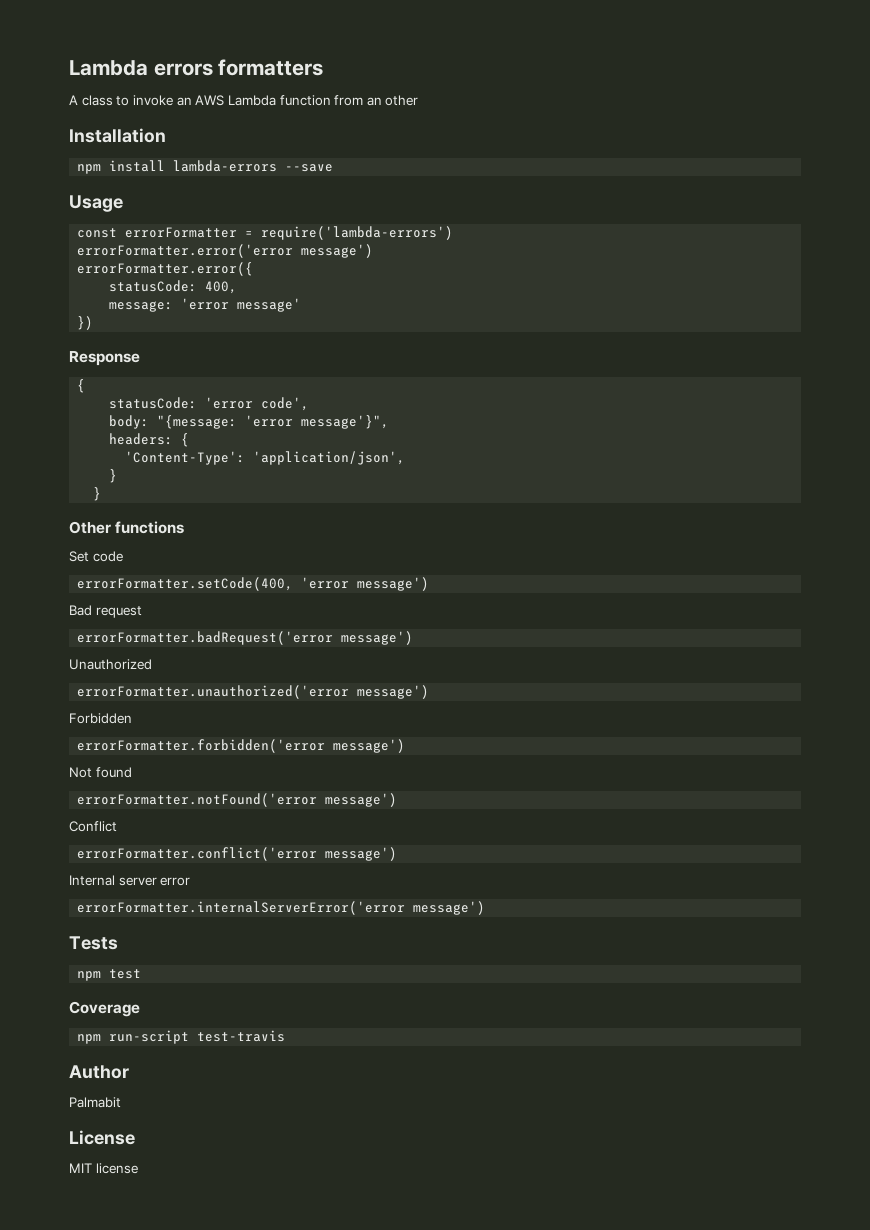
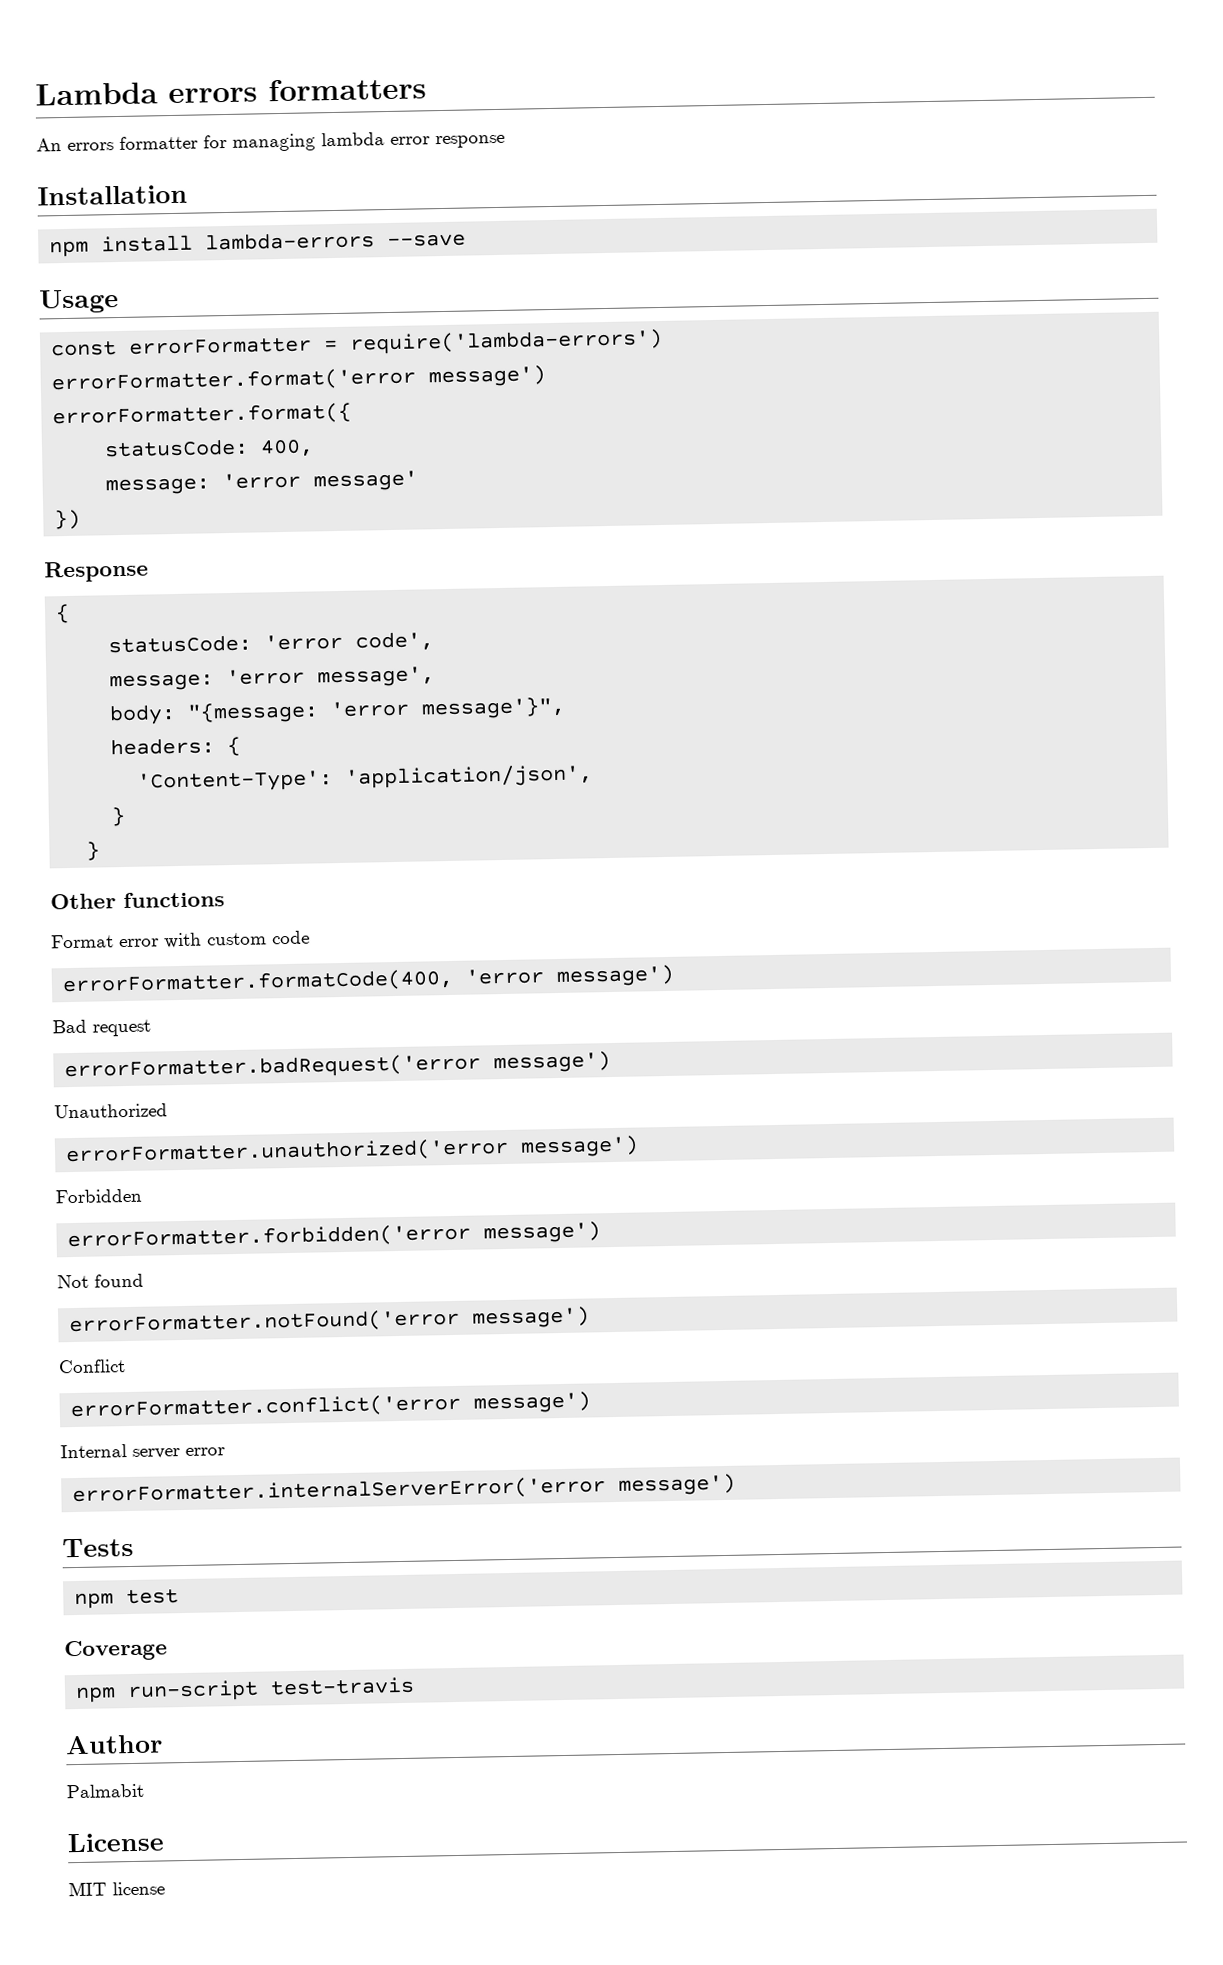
- A class to invoke an AWS Lambda function from an other
+ An errors formatter for managing lambda error response
- errorFormatter.error('error message')
- errorFormatter.error({
+ errorFormatter.format('error message')
+ errorFormatter.format({
+ message: 'error message',
- Set code
+ Format error with custom code
- errorFormatter.setCode(400, 'error message')
+ errorFormatter.formatCode(400, 'error message')

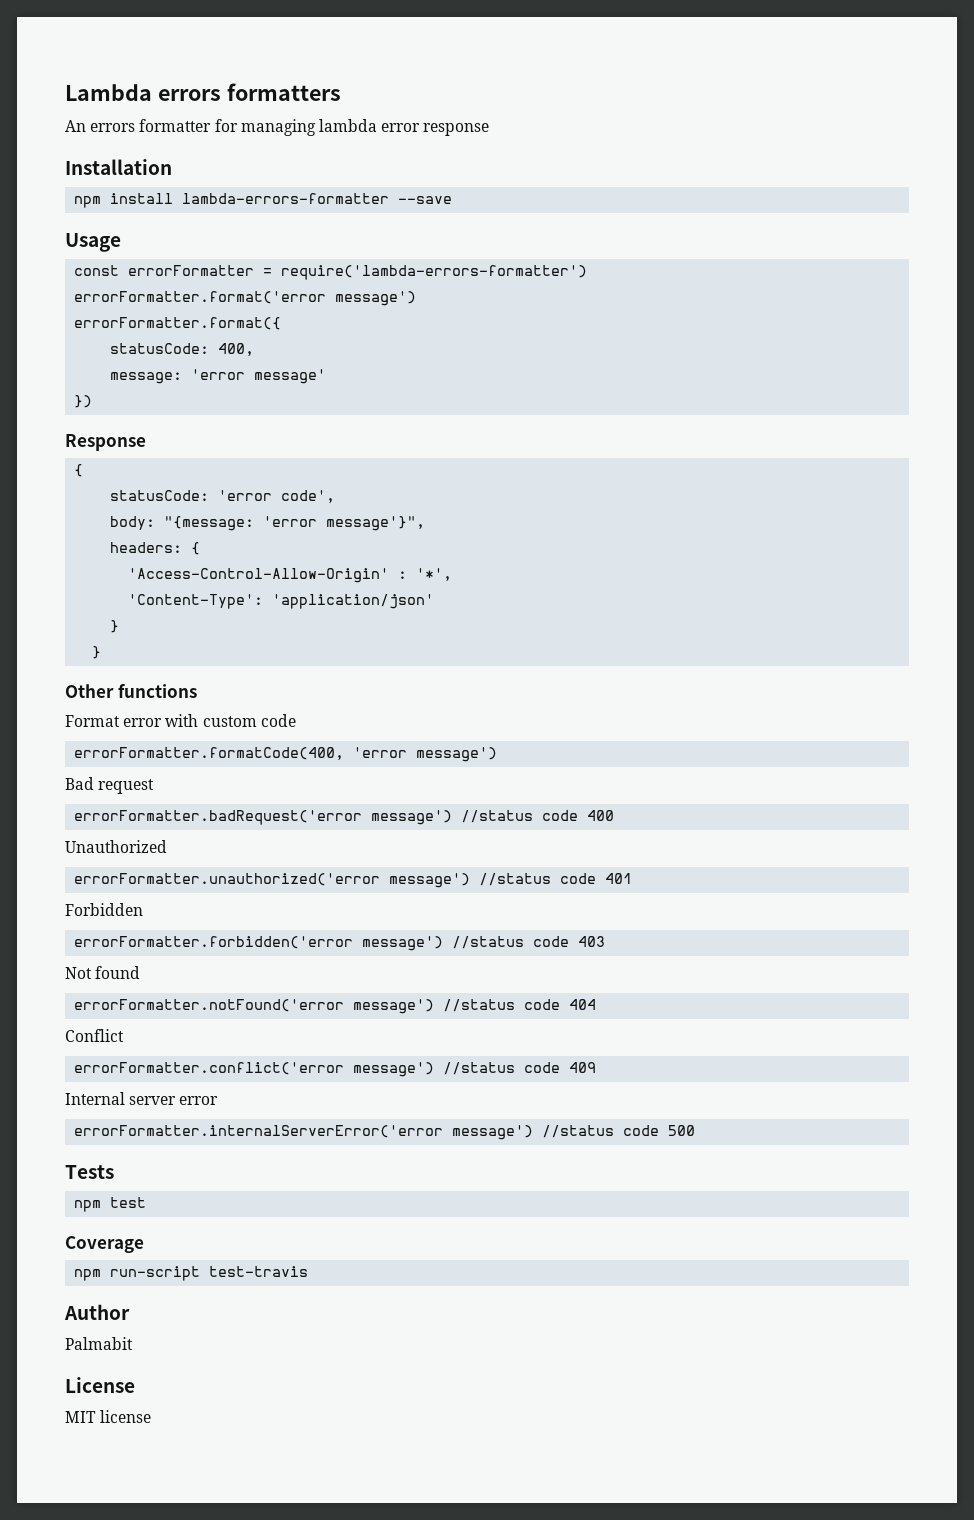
- npm install lambda-errors --save
+ npm install lambda-errors-formatter --save
- const errorFormatter = require('lambda-errors')
+ const errorFormatter = require('lambda-errors-formatter')
- message: 'error message',
+ 'Access-Control-Allow-Origin' : '*',
- 'Content-Type': 'application/json',
+ 'Content-Type': 'application/json'
- errorFormatter.badRequest('error message')
+ errorFormatter.badRequest('error message') //status code 400
- errorFormatter.unauthorized('error message')
+ errorFormatter.unauthorized('error message') //status code 401
- errorFormatter.forbidden('error message')
+ errorFormatter.forbidden('error message') //status code 403
- errorFormatter.notFound('error message')
+ errorFormatter.notFound('error message') //status code 404
- errorFormatter.conflict('error message')
+ errorFormatter.conflict('error message') //status code 409
- errorFormatter.internalServerError('error message')
+ errorFormatter.internalServerError('error message') //status code 500

